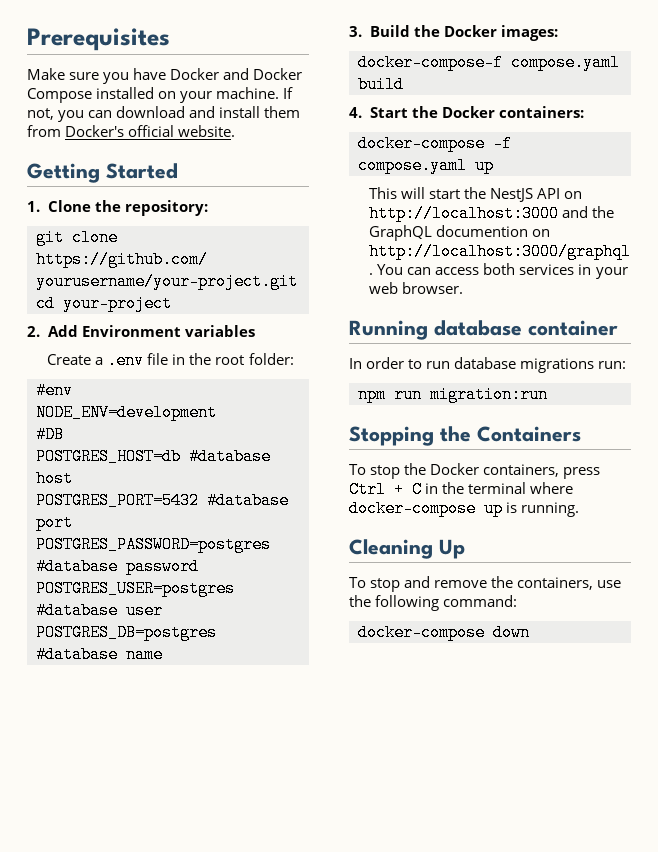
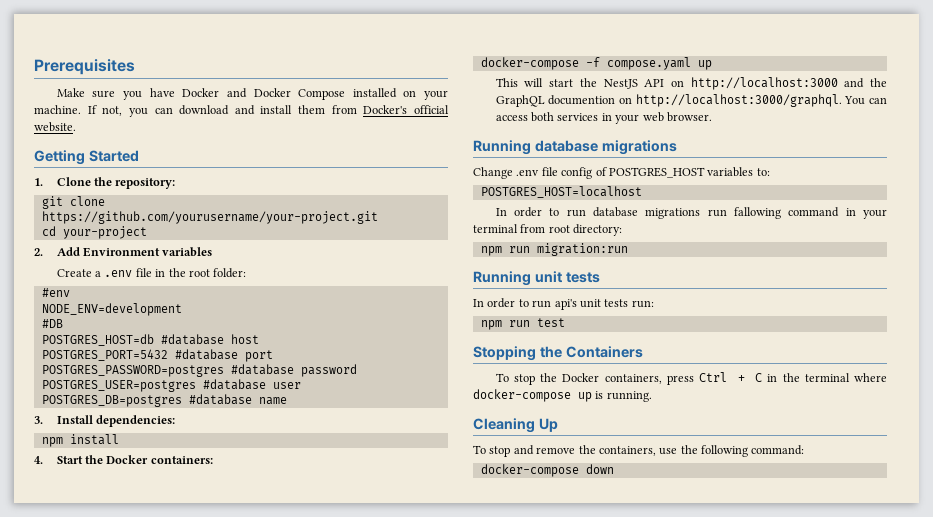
- 3. Build the Docker images:
- docker-compose-f compose.yaml build
+ 3. Install dependencies:
+ npm install
- Running database container
+ Running database migrations
+ Change .env file config of POSTGRES_HOST variables to:
+ POSTGRES_HOST=localhost
- In order to run database migrations run:
+ In order to run database migrations run fallowing command in your terminal from root directory:
+ npm run migration:run
+ Running unit tests
+ In order to run api's unit tests run:
- npm run migration:run
+ npm run test

